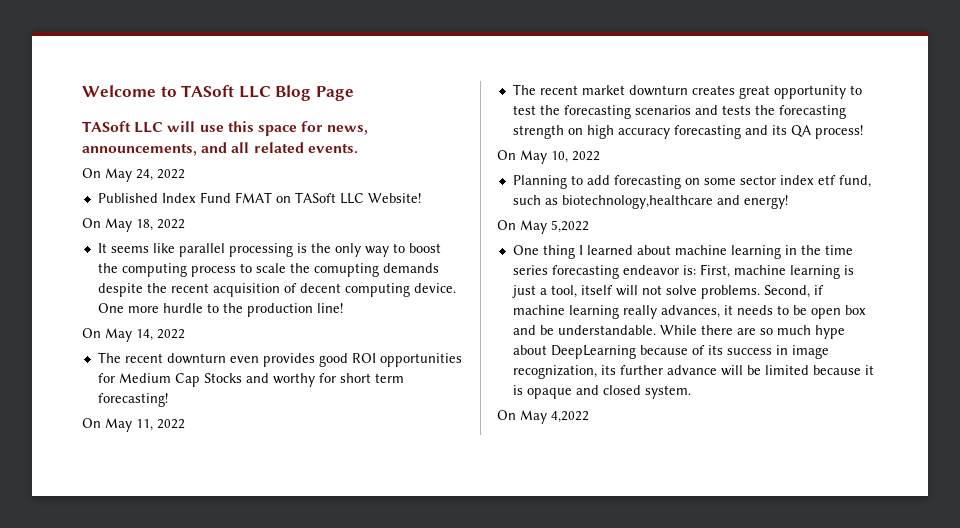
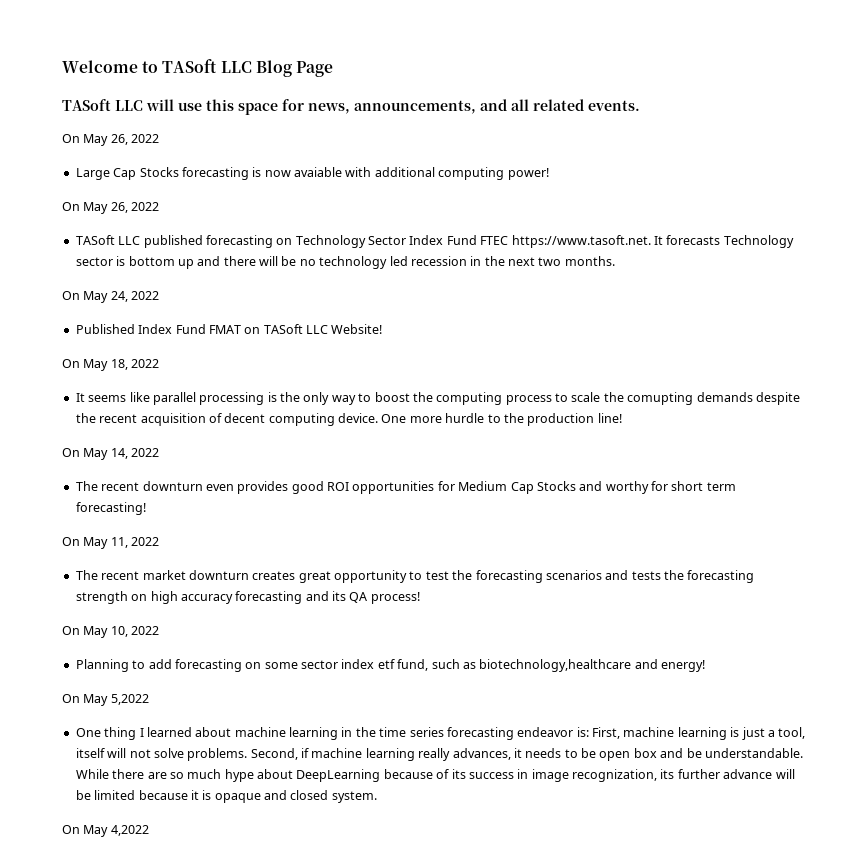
  TASoft LLC will use this space for news, announcements, and all related events.
+ On May 26, 2022
+ Large Cap Stocks forecasting is now avaiable with additional computing power!
+ On May 26, 2022
+ TASoft LLC published forecasting on Technology Sector Index Fund FTEC https://www.tasoft.net. It forecasts Technology sector is bottom up and there will be no technology led recession in the next two months.

